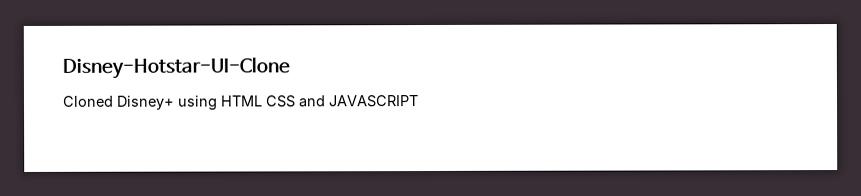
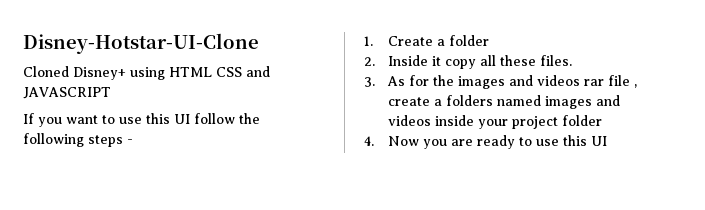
+ If you want to use this UI follow the following steps -
+ 1. Create a folder
+ 2. Inside it copy all these files.
+ 3. As for the images and videos rar file , create a folders named images and videos inside your project folder
+ 4. Now you are ready to use this UI

